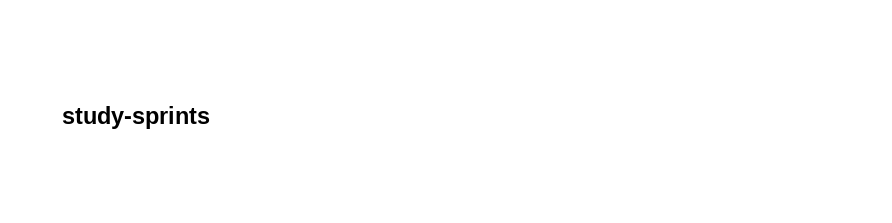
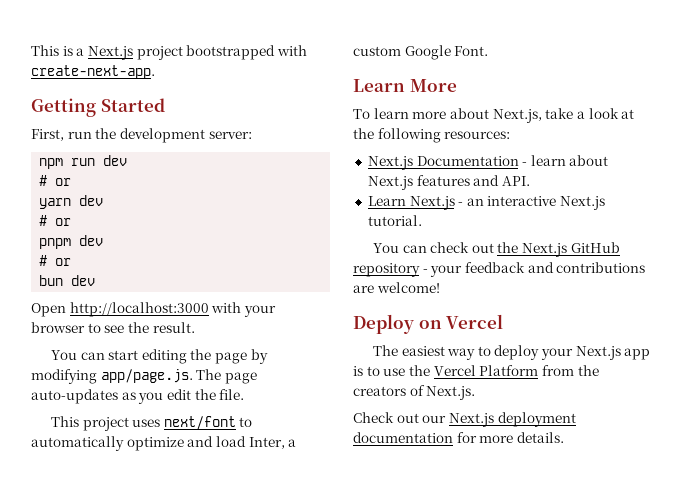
- study-sprints
+ This is a Next.js project bootstrapped with create-next-app.
+ Getting Started
+ First, run the development server:
+ npm run dev
+ # or
+ yarn dev
+ # or
+ pnpm dev
+ # or
+ bun dev
+ Open http://localhost:3000 with your browser to see the result.
+ You can start editing the page by modifying app/page.js. The page auto-updates as you edit the file.
+ This project uses next/font to automatically optimize and load Inter, a custom Google Font.
+ Learn More
+ To learn more about Next.js, take a look at the following resources:
+ Next.js Documentation - learn about Next.js features and API.
+ Learn Next.js - an interactive Next.js tutorial.
+ You can check out the Next.js GitHub repository - your feedback and contributions are welcome!
+ Deploy on Vercel
+ The easiest way to deploy your Next.js app is to use the Vercel Platform from the creators of Next.js.
+ Check out our Next.js deployment documentation for more details.

